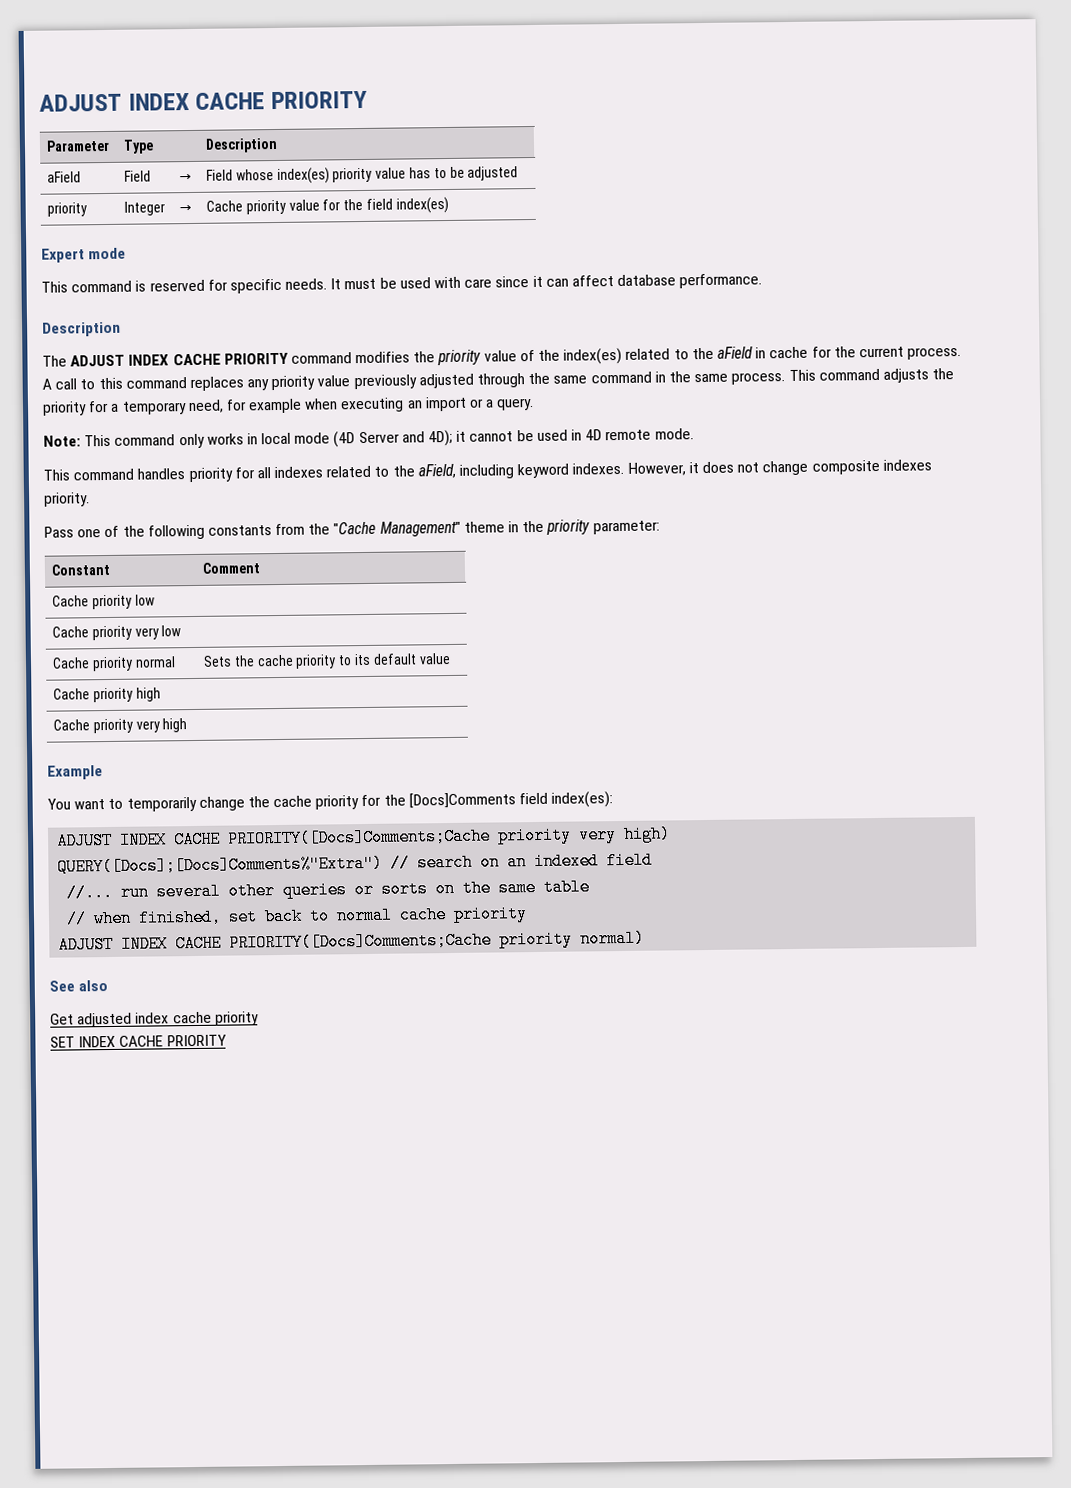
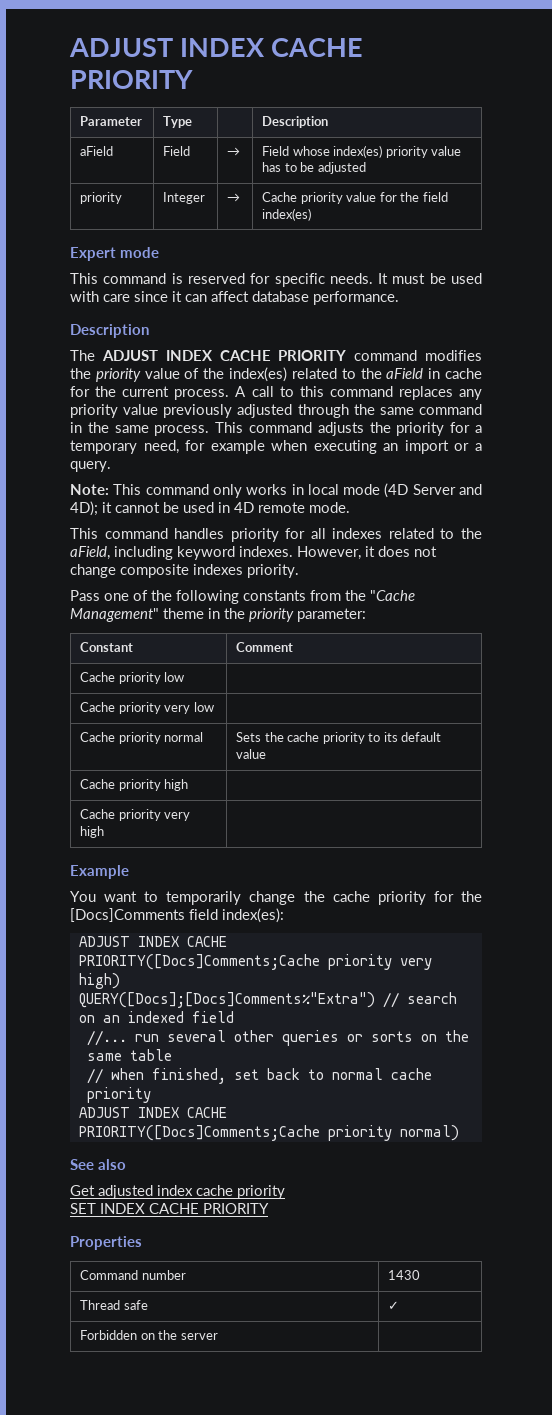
+ Properties
+ Command number | 1430
+ Thread safe | ✓
+ Forbidden on the server |

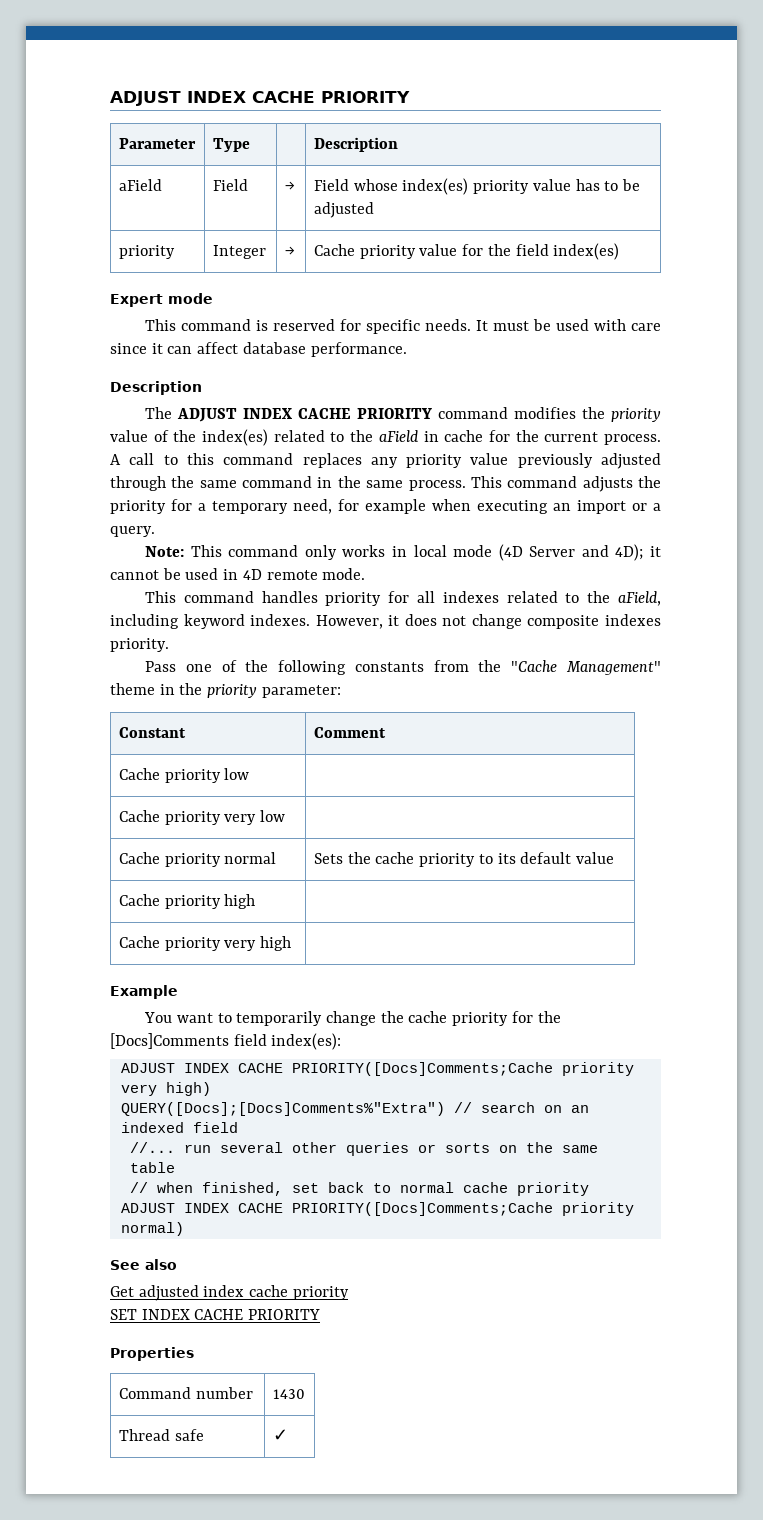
- Forbidden on the server |

